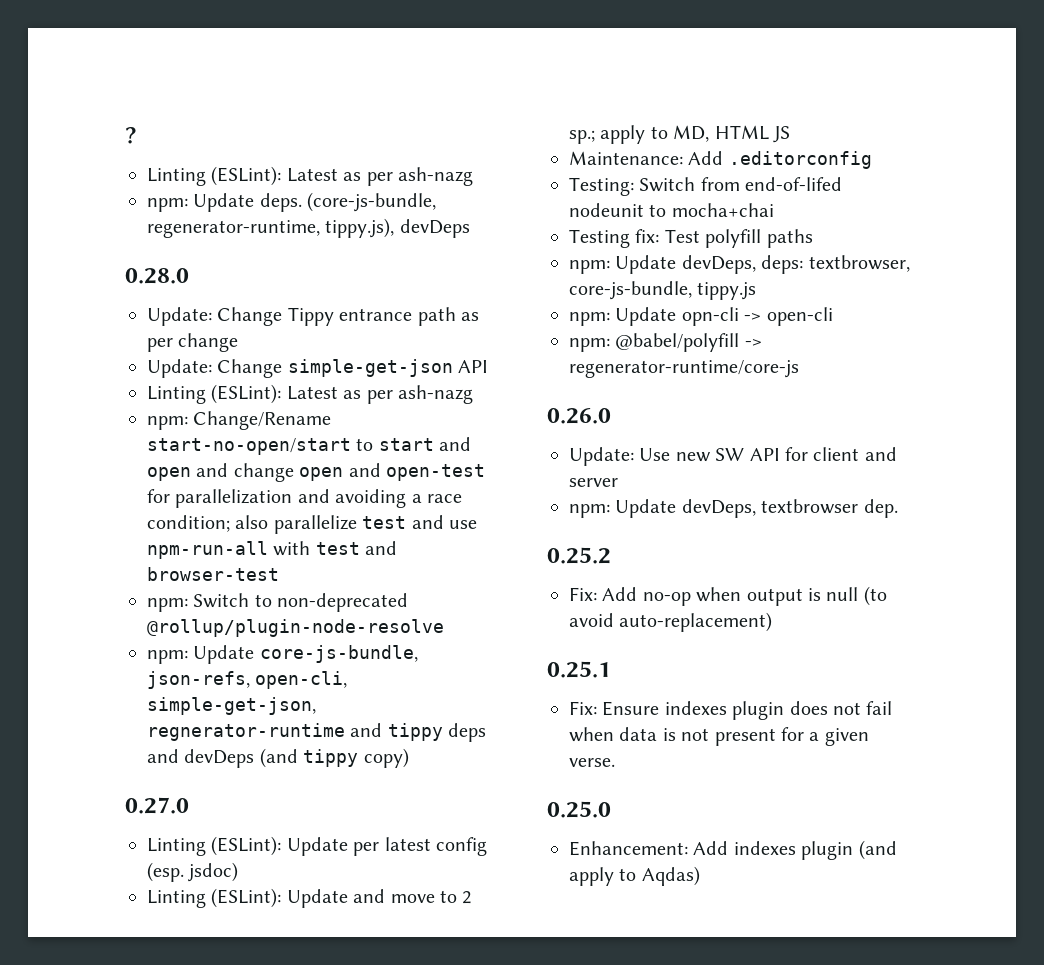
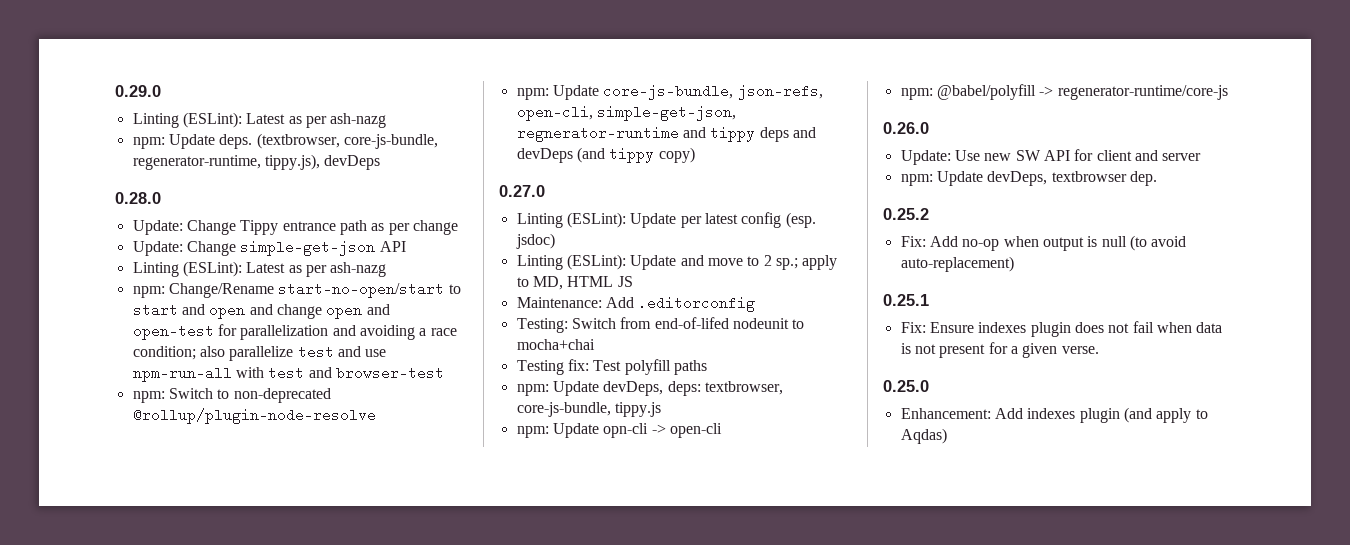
- ?
+ 0.29.0
- (core-js-bundle, regenerator-runtime, tippy.js), devDeps
+ (textbrowser, core-js-bundle, regenerator-runtime, tippy.js), devDeps

